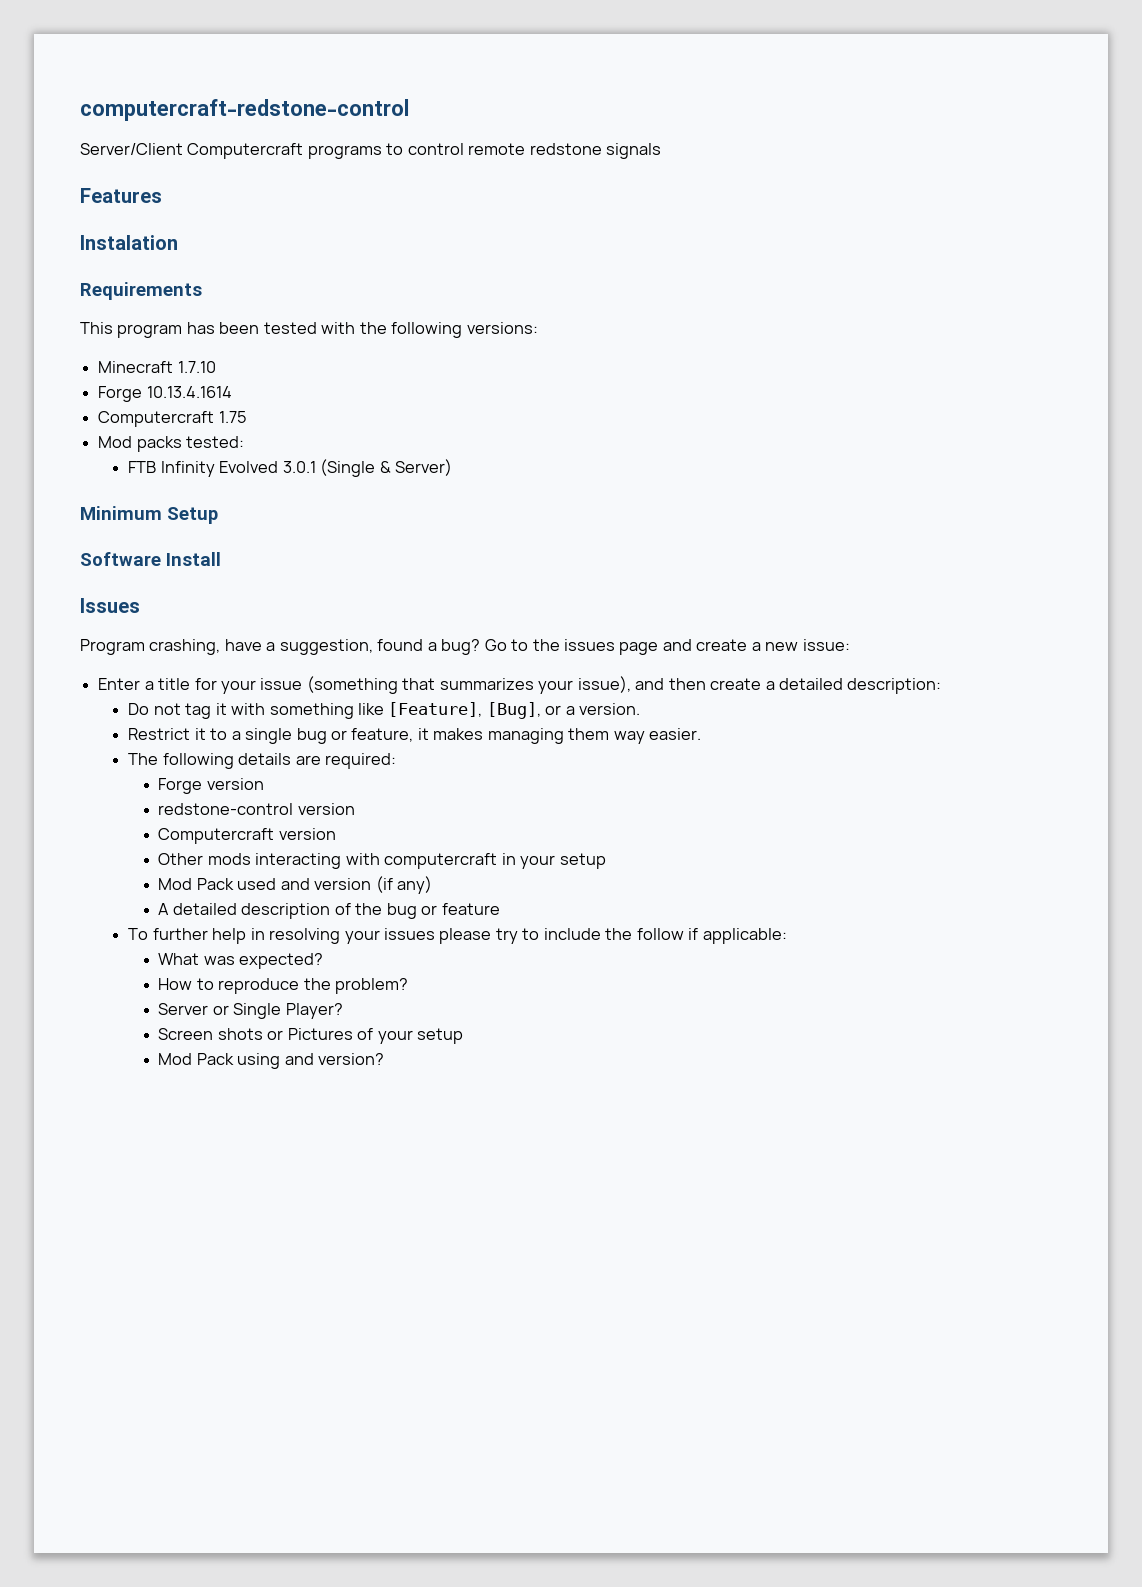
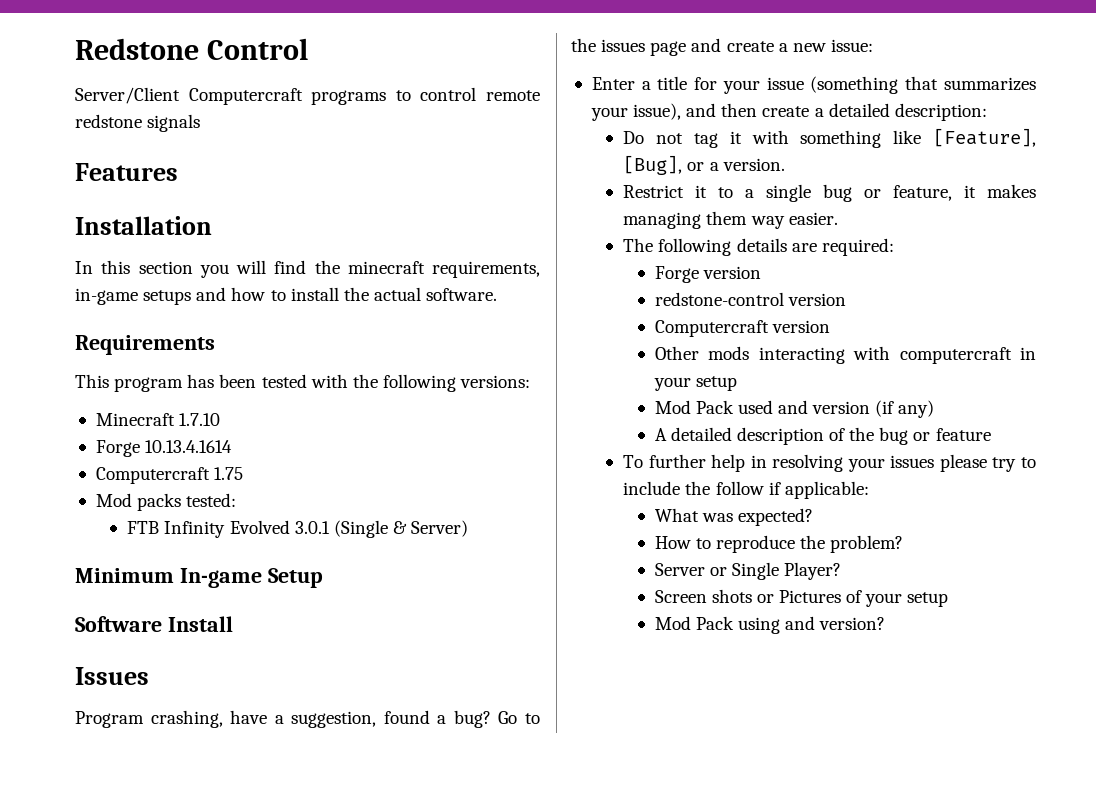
- computercraft-redstone-control
+ Redstone Control
- Instalation
+ Installation
+ In this section you will find the minecraft requirements, in-game setups and how to install the actual software.
- Minimum Setup
+ Minimum In-game Setup

